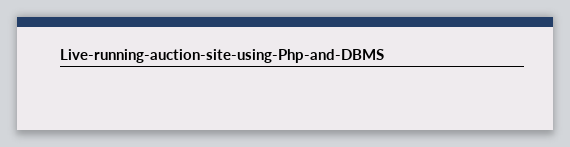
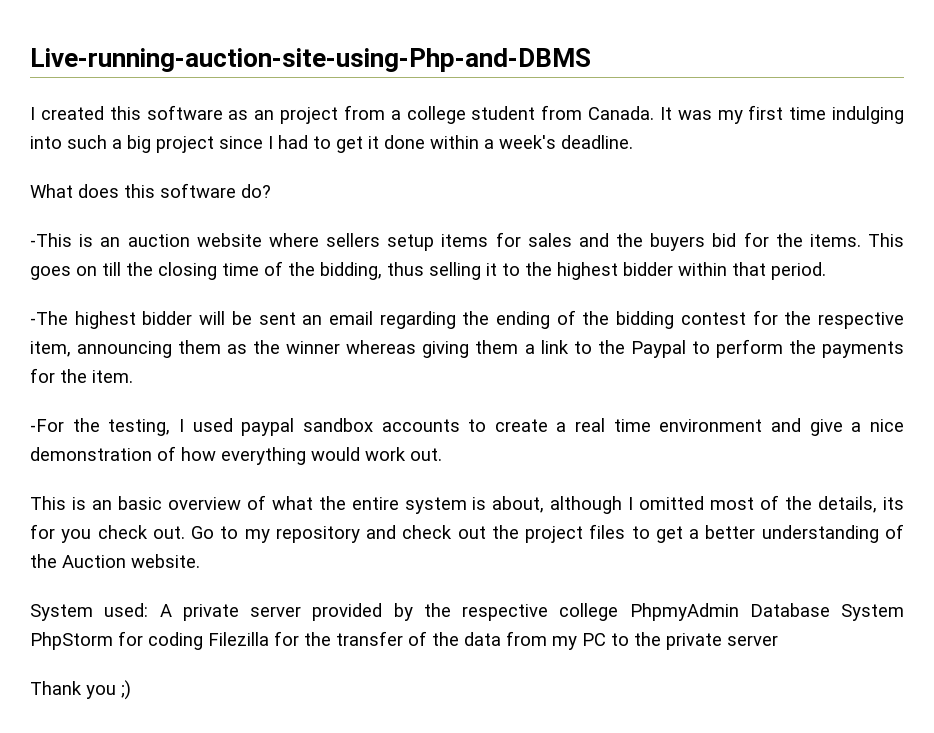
+ I created this software as an project from a college student from Canada. It was my first time indulging into such a big project since I had to get it done within a week's deadline.
+ What does this software do?
+ -This is an auction website where sellers setup items for sales and the buyers bid for the items. This goes on till the closing time of the bidding, thus selling it to the highest bidder within that period.
+ -The highest bidder will be sent an email regarding the ending of the bidding contest for the respective item, announcing them as the winner whereas giving them a link to the Paypal to perform the payments for the item.
+ -For the testing, I used paypal sandbox accounts to create a real time environment and give a nice demonstration of how everything would work out.
+ This is an basic overview of what the entire system is about, although I omitted most of the details, its for you check out. Go to my repository and check out the project files to get a better understanding of the Auction website.
+ System used: A private server provided by the respective college PhpmyAdmin Database System PhpStorm for coding Filezilla for the transfer of the data from my PC to the private server
+ Thank you ;)

